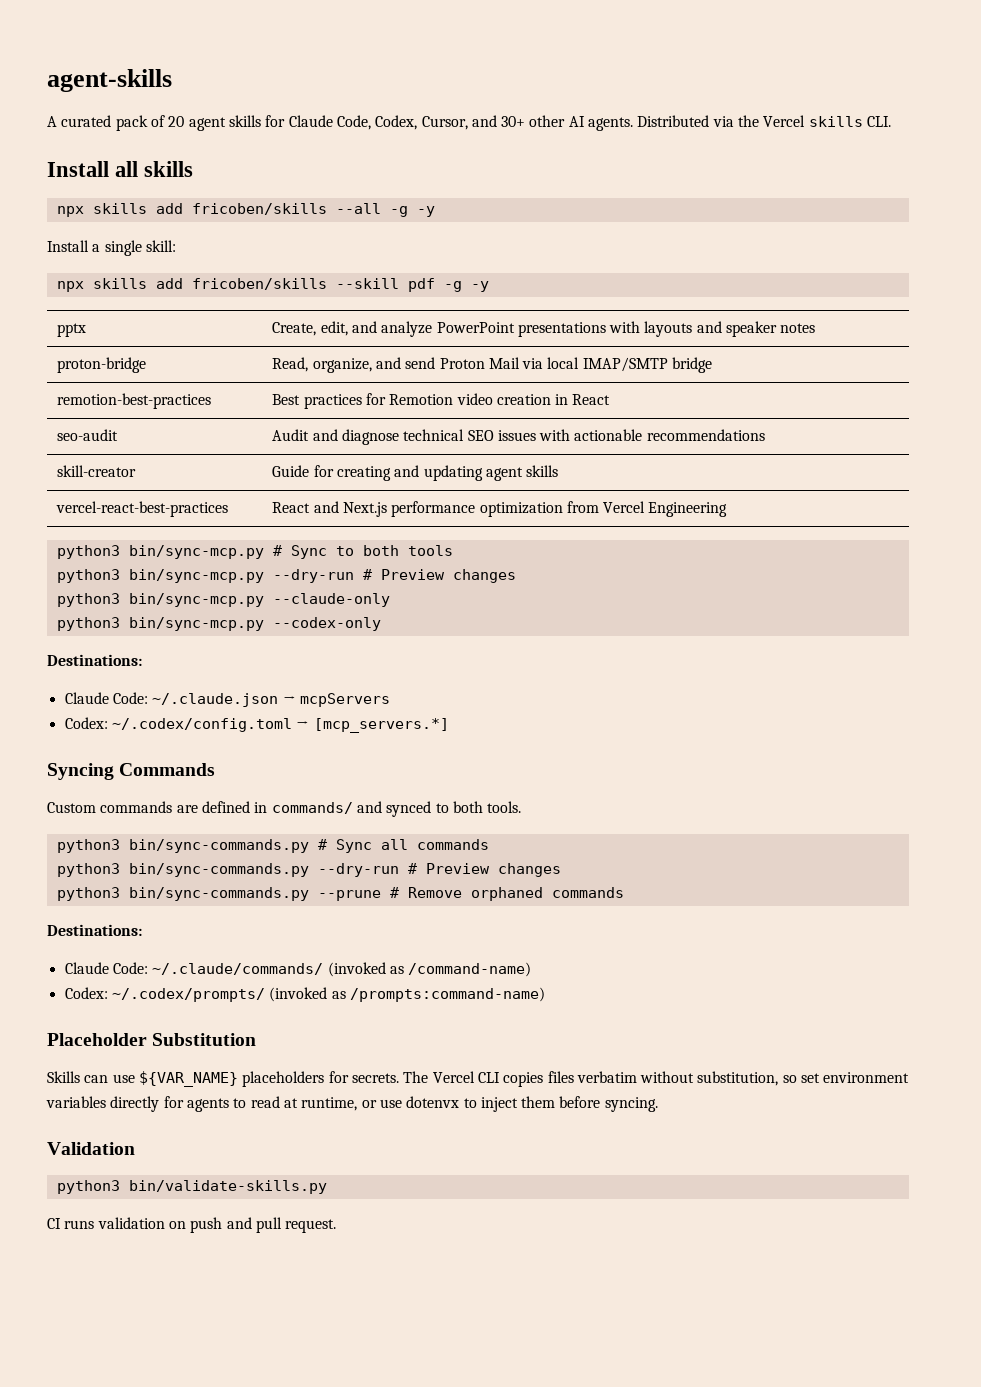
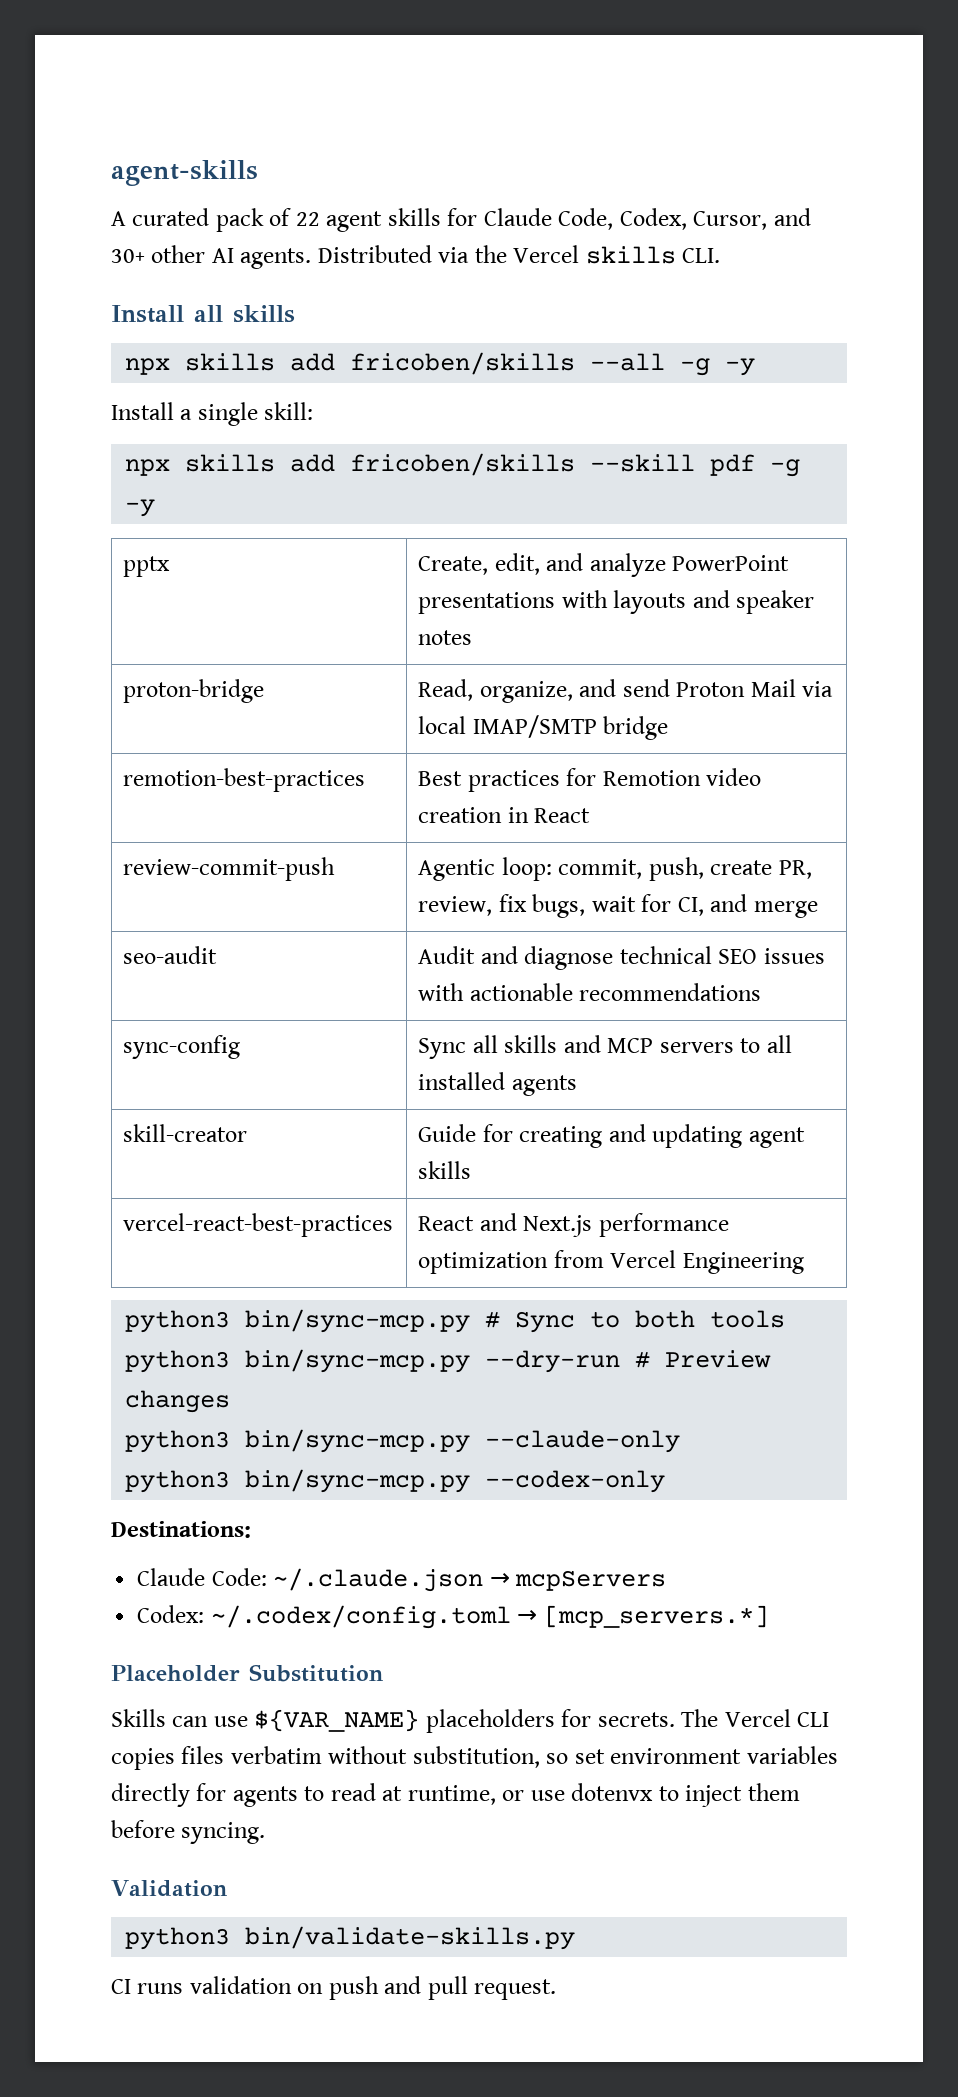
- A curated pack of 20 agent skills for Claude Code, Codex, Cursor, and 30+ other AI agents.
+ A curated pack of 22 agent skills for Claude Code, Codex, Cursor, and 30+ other AI agents.
+ review-commit-push | Agentic loop: commit, push, create PR, review, fix bugs, wait for CI, and merge
+ sync-config | Sync all skills and MCP servers to all installed agents
- Syncing Commands
- Custom commands are defined in commands/ and synced to both tools.
- python3 bin/sync-commands.py # Sync all commands
- python3 bin/sync-commands.py --dry-run # Preview changes
- python3 bin/sync-commands.py --prune # Remove orphaned commands
- Destinations:
- Claude Code: ~/.claude/commands/ (invoked as /command-name)
- Codex: ~/.codex/prompts/ (invoked as /prompts:command-name)

